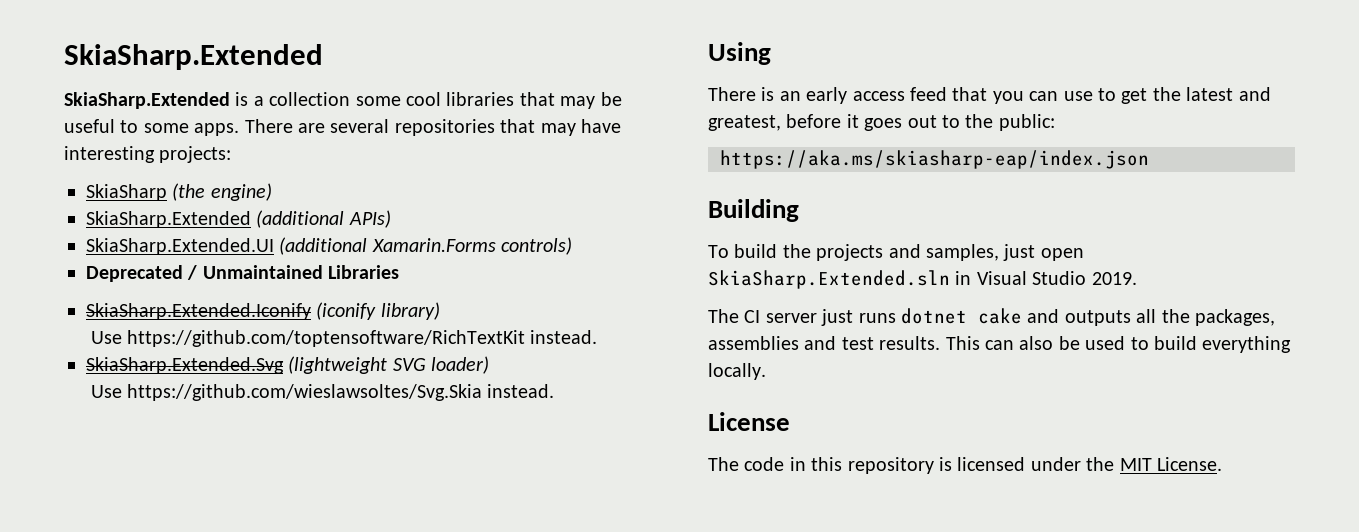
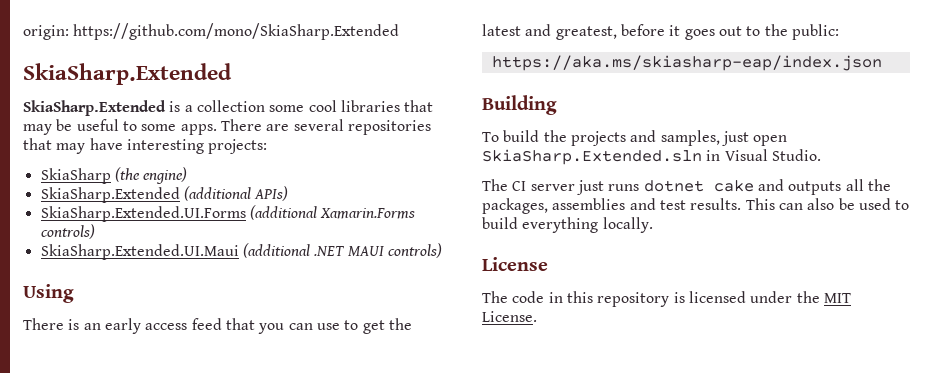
+ origin: https://github.com/mono/SkiaSharp.Extended
- SkiaSharp.Extended.UI (additional Xamarin.Forms controls)
+ SkiaSharp.Extended.UI.Forms (additional Xamarin.Forms controls)
- Deprecated / Unmaintained Libraries
- SkiaSharp.Extended.Iconify (iconify library)
- Use https://github.com/toptensoftware/RichTextKit instead.
- SkiaSharp.Extended.Svg (lightweight SVG loader)
- Use https://github.com/wieslawsoltes/Svg.Skia instead.
+ SkiaSharp.Extended.UI.Maui (additional .NET MAUI controls)
- To build the projects and samples, just open SkiaSharp.Extended.sln in Visual Studio 2019.
+ To build the projects and samples, just open SkiaSharp.Extended.sln in Visual Studio.

